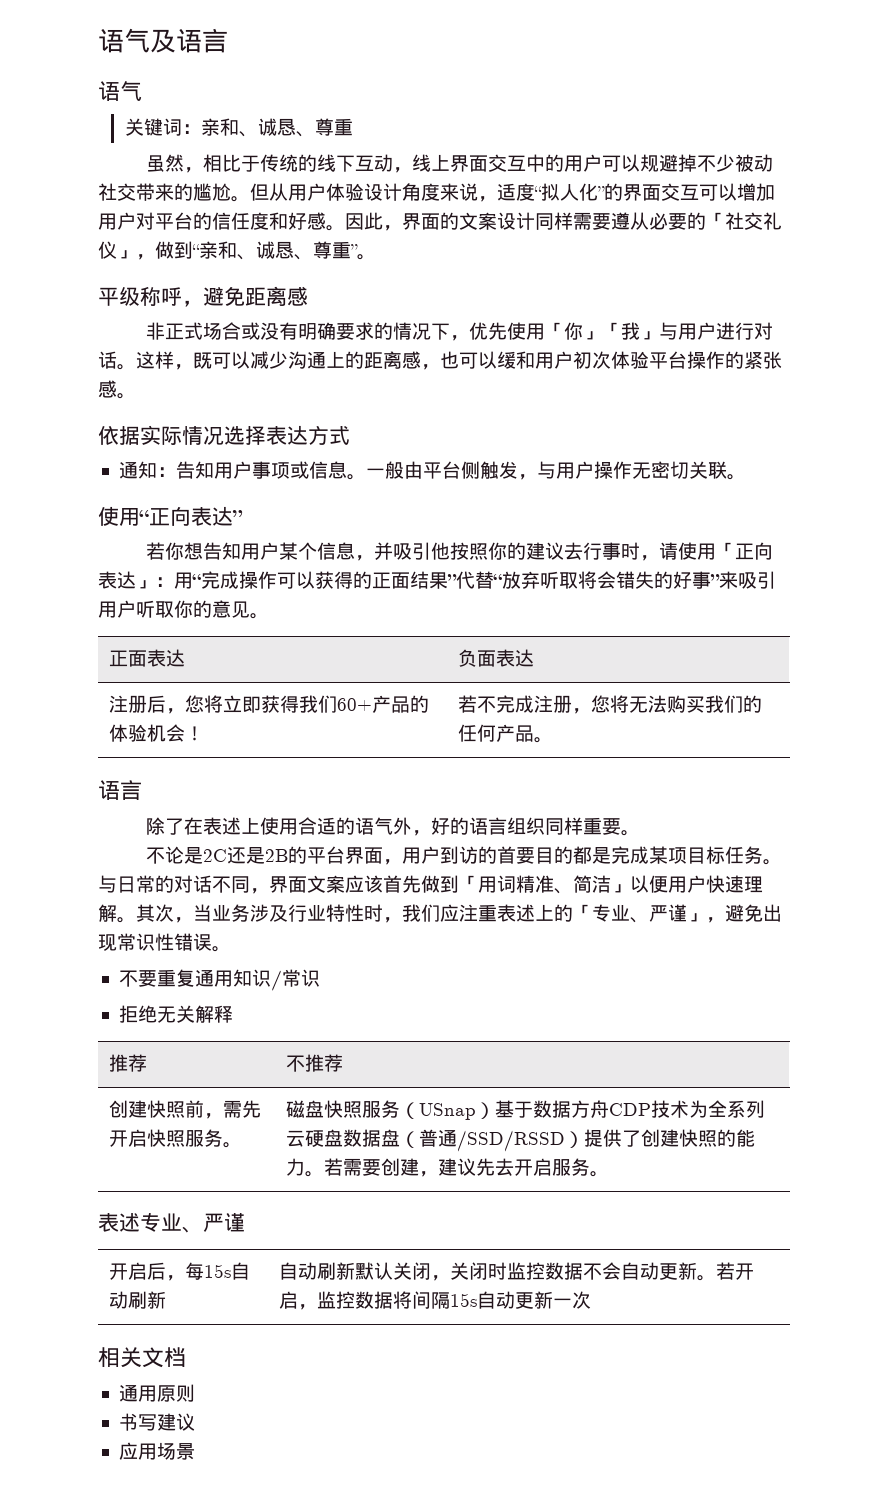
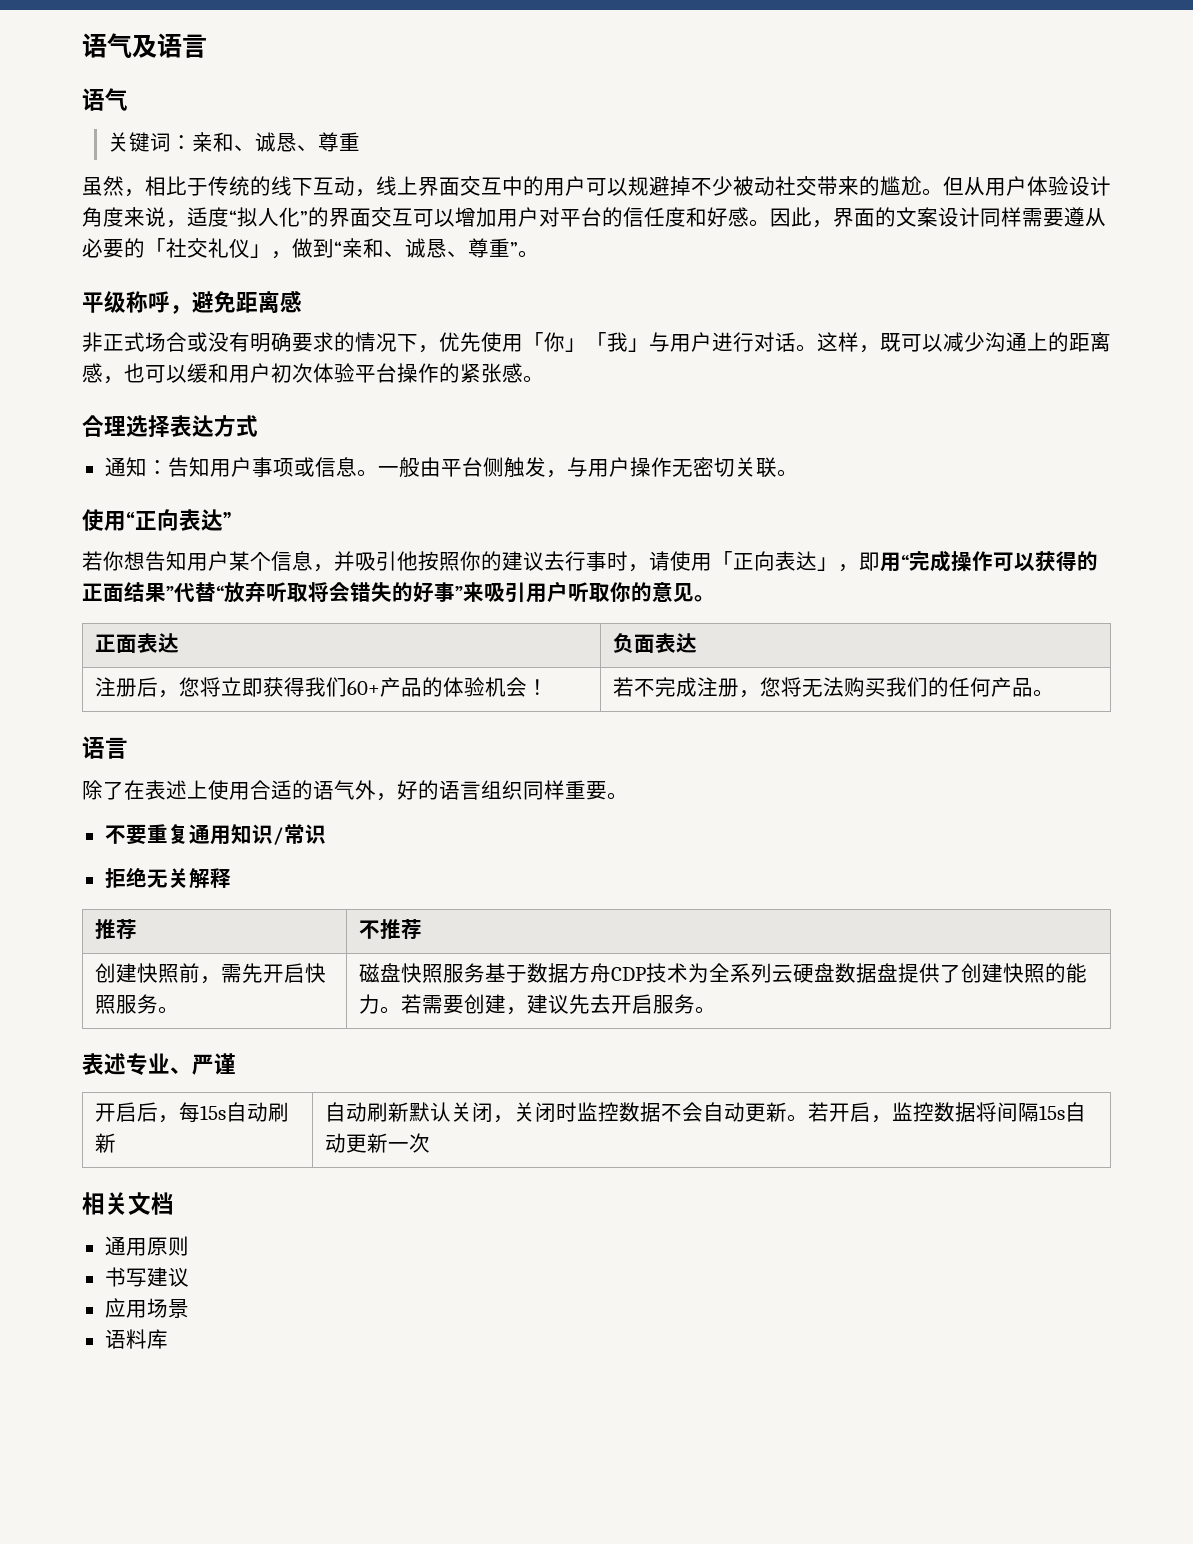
- 依据实际情况选择表达方式
+ 合理选择表达方式
- 若你想告知用户某个信息，并吸引他按照你的建议去行事时，请使用「正向表达」：用“完成操作可以获得的正面结果”代替“放弃听取将会错失的好事”来吸引用户听取你的意见。
+ 若你想告知用户某个信息，并吸引他按照你的建议去行事时，请使用「正向表达」，即用“完成操作可以获得的正面结果”代替“放弃听取将会错失的好事”来吸引用户听取你的意见。
- 不论是2C还是2B的平台界面，用户到访的首要目的都是完成某项目标任务。与日常的对话不同，界面文案应该首先做到「用词精准、简洁」以便用户快速理解。其次，当业务涉及行业特性时，我们应注重表述上的「专业、严谨」，避免出现常识性错误。
- 创建快照前，需先开启快照服务。 | 磁盘快照服务（USnap）基于数据方舟CDP技术为全系列云硬盘数据盘（普通/SSD/RSSD）提供了创建快照的能力。若需要创建，建议先去开启服务。
+ 创建快照前，需先开启快照服务。 | 磁盘快照服务基于数据方舟CDP技术为全系列云硬盘数据盘提供了创建快照的能力。若需要创建，建议先去开启服务。
+ 语料库

